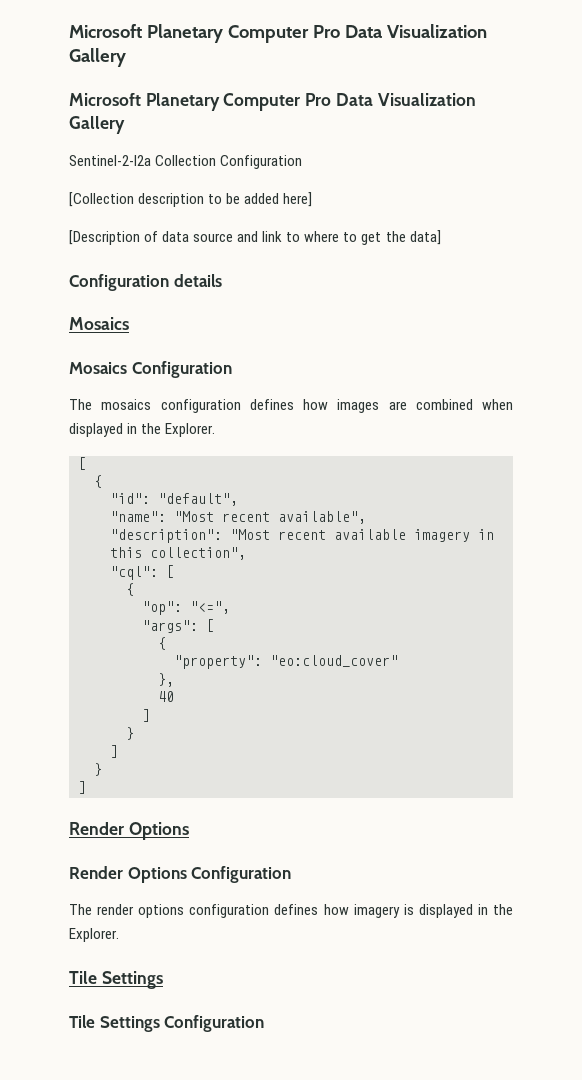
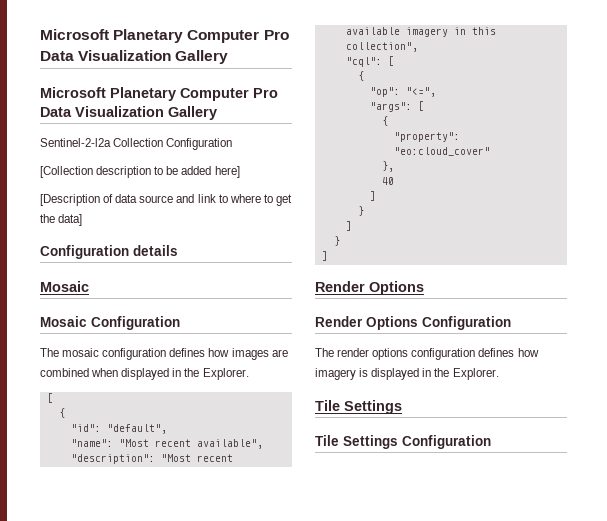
  Configuration details
- Mosaics
- Mosaics Configuration
- The mosaics configuration defines how images are combined when displayed in the Explorer.
+ Mosaic
+ Mosaic Configuration
+ The mosaic configuration defines how images are combined when displayed in the Explorer.

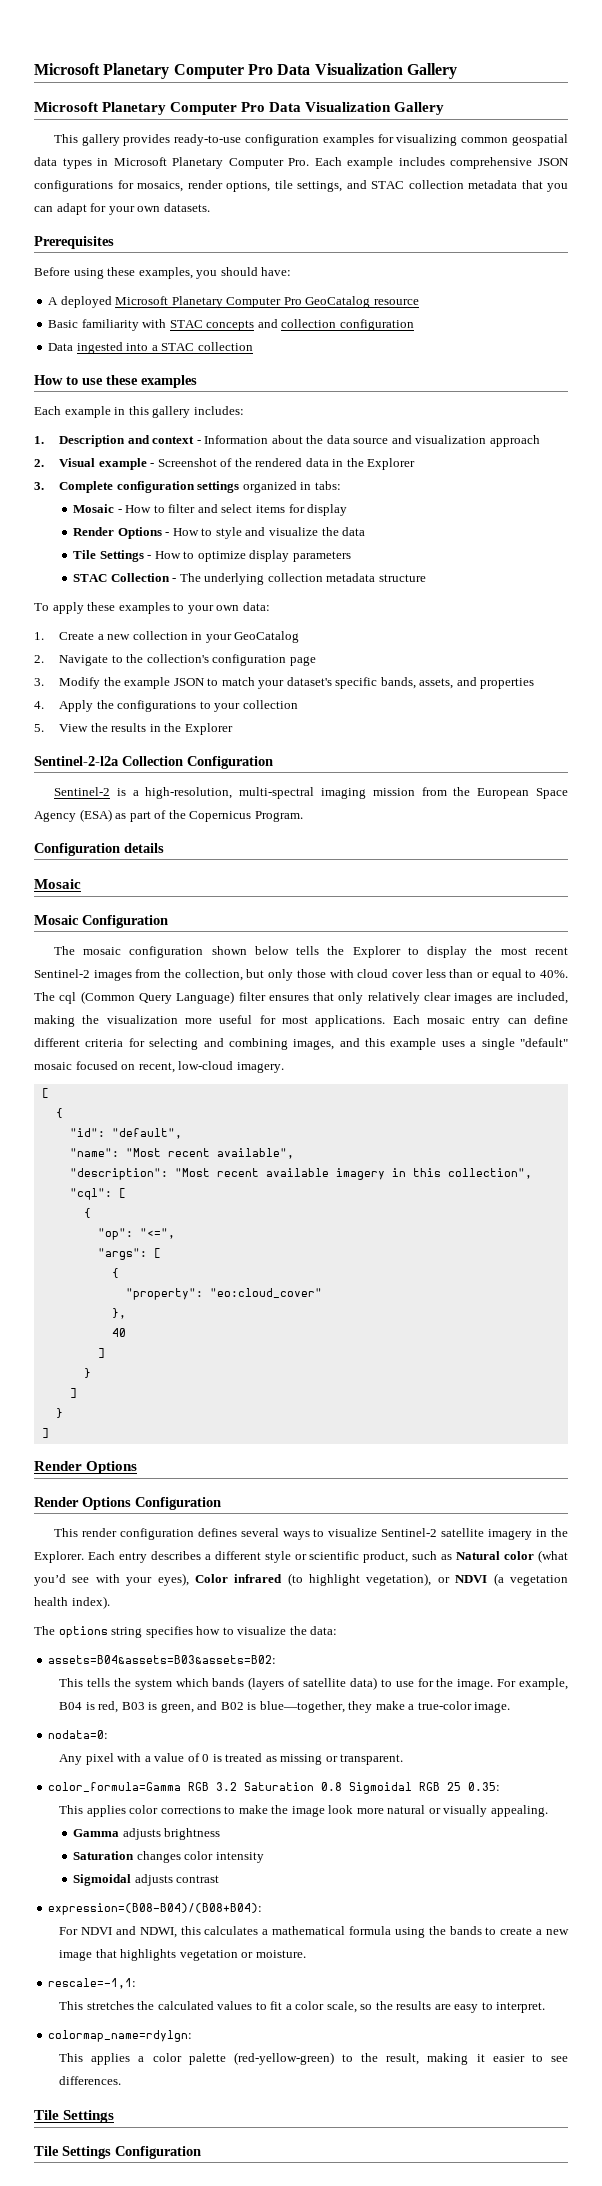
+ This gallery provides ready-to-use configuration examples for visualizing common geospatial data types in Microsoft Planetary Computer Pro. Each example includes comprehensive JSON configurations for mosaics, render options, tile settings, and STAC collection metadata that you can adapt for your own datasets.
+ Prerequisites
+ Before using these examples, you should have:
+ A deployed Microsoft Planetary Computer Pro GeoCatalog resource
+ Basic familiarity with STAC concepts and collection configuration
+ Data ingested into a STAC collection
+ How to use these examples
+ Each example in this gallery includes:
+ 1. Description and context - Information about the data source and visualization approach
+ 2. Visual example - Screenshot of the rendered data in the Explorer
+ 3. Complete configuration settings organized in tabs:
+ Mosaic - How to filter and select items for display
+ Render Options - How to style and visualize the data
+ Tile Settings - How to optimize display parameters
+ STAC Collection - The underlying collection metadata structure
+ To apply these examples to your own data:
+ 1. Create a new collection in your GeoCatalog
+ 2. Navigate to the collection's configuration page
+ 3. Modify the example JSON to match your dataset's specific bands, assets, and properties
+ 4. Apply the configurations to your collection
+ 5. View the results in the Explorer
  Sentinel-2-l2a Collection Configuration
- [Collection description to be added here]
- [Description of data source and link to where to get the data]
+ Sentinel-2 is a high-resolution, multi-spectral imaging mission from the European Space Agency (ESA) as part of the Copernicus Program.
- The mosaic configuration defines how images are combined when displayed in the Explorer.
+ The mosaic configuration shown below tells the Explorer to display the most recent Sentinel-2 images from the collection, but only those with cloud cover less than or equal to 40%. The cql (Common Query Language) filter ensures that only relatively clear images are included, making the visualization more useful for most applications. Each mosaic entry can define different criteria for selecting and combining images, and this example uses a single "default" mosaic focused on recent, low-cloud imagery.
- The render options configuration defines how imagery is displayed in the Explorer.
+ This render configuration defines several ways to visualize Sentinel-2 satellite imagery in the Explorer. Each entry describes a different style or scientific product, such as Natural color (what you’d see with your eyes), Color infrared (to highlight vegetation), or NDVI (a vegetation health index).
+ The options string specifies how to visualize the data:
+ assets=B04&assets=B03&assets=B02:
+ This tells the system which bands (layers of satellite data) to use for the image. For example, B04 is red, B03 is green, and B02 is blue—together, they make a true-color image.
+ nodata=0:
+ Any pixel with a value of 0 is treated as missing or transparent.
+ color_formula=Gamma RGB 3.2 Saturation 0.8 Sigmoidal RGB 25 0.35:
+ This applies color corrections to make the image look more natural or visually appealing.
+ Gamma adjusts brightness
+ Saturation changes color intensity
+ Sigmoidal adjusts contrast
+ expression=(B08-B04)/(B08+B04):
+ For NDVI and NDWI, this calculates a mathematical formula using the bands to create a new image that highlights vegetation or moisture.
+ rescale=-1,1:
+ This stretches the calculated values to fit a color scale, so the results are easy to interpret.
+ colormap_name=rdylgn:
+ This applies a color palette (red-yellow-green) to the result, making it easier to see differences.

